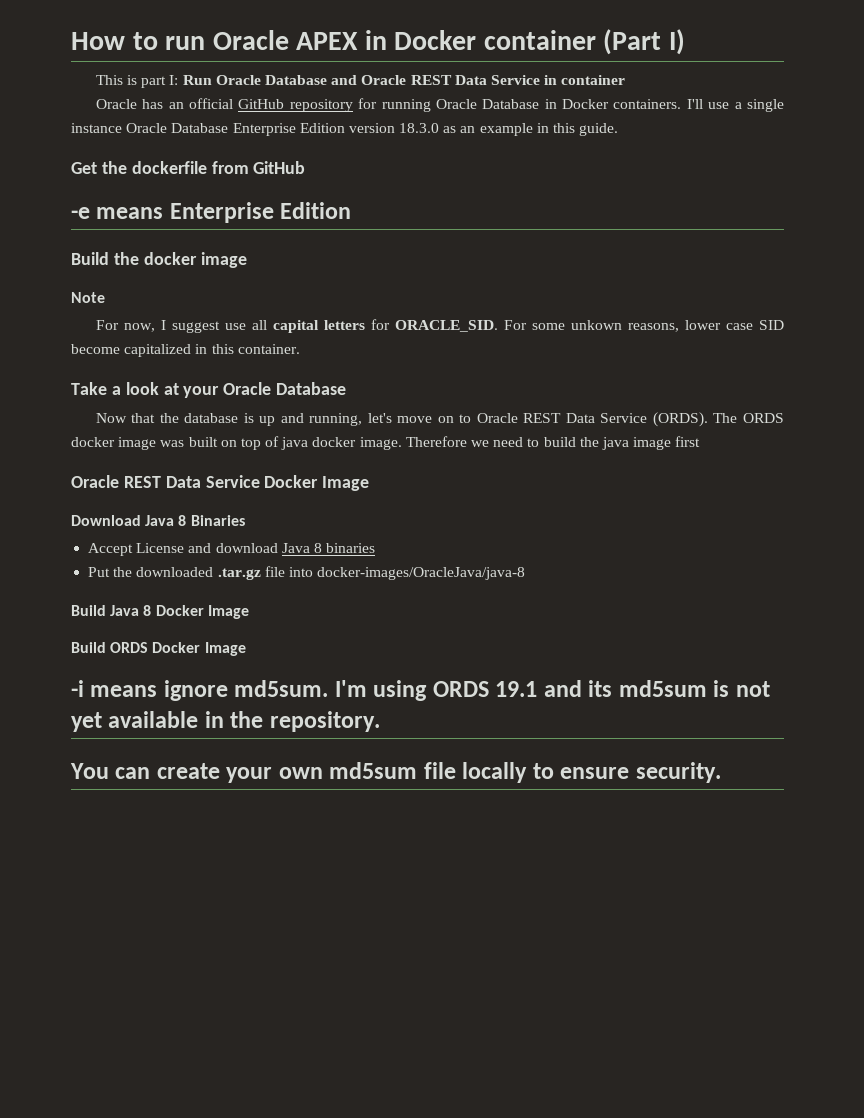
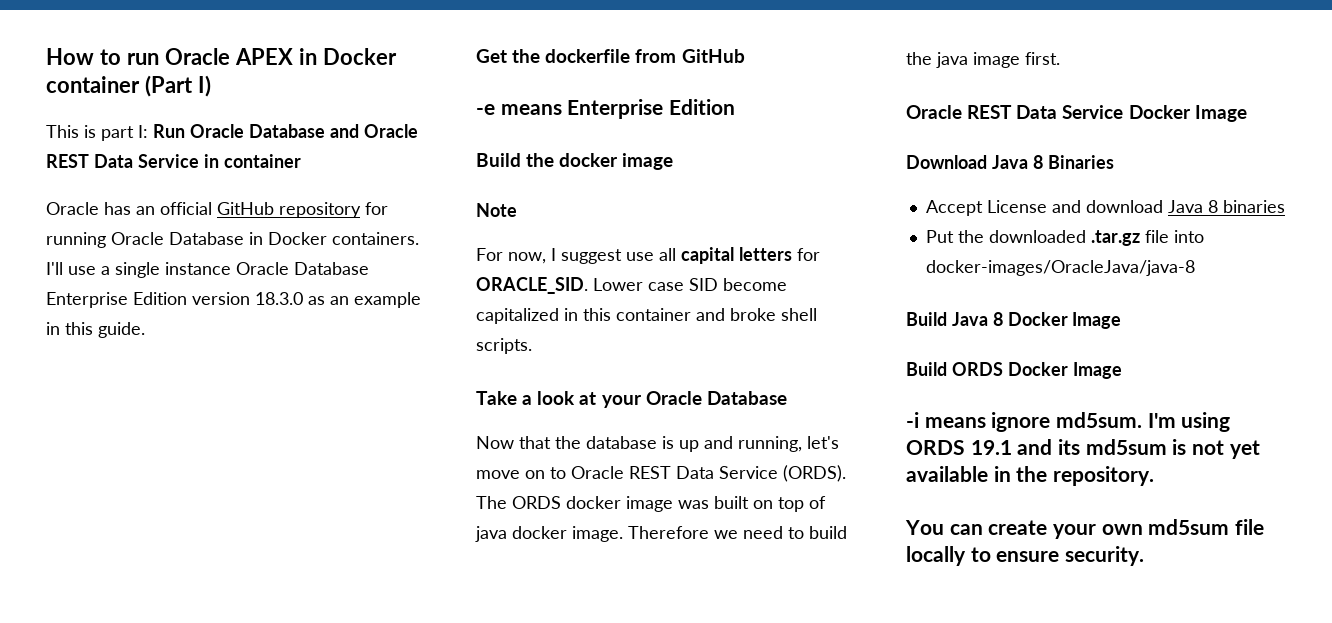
- For some unkown reasons, lower case SID become capitalized in this container.
+ Lower case SID become capitalized in this container and broke shell scripts.
- Therefore we need to build the java image first
+ Therefore we need to build the java image first.

